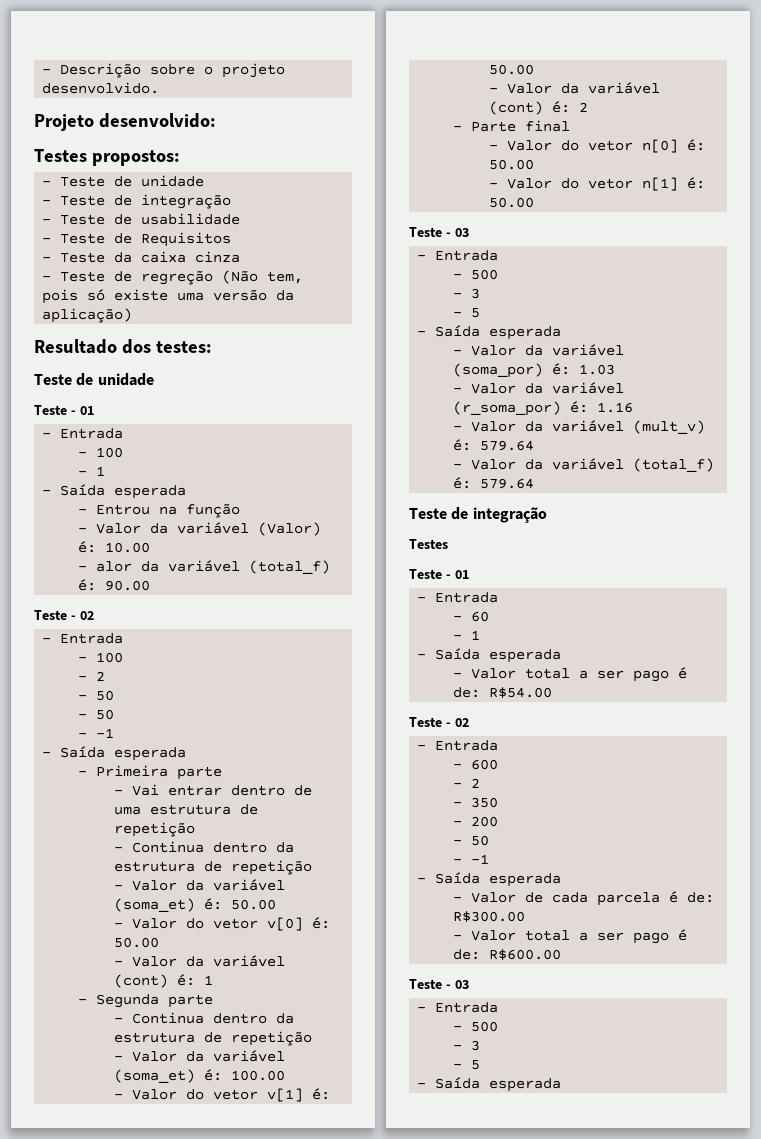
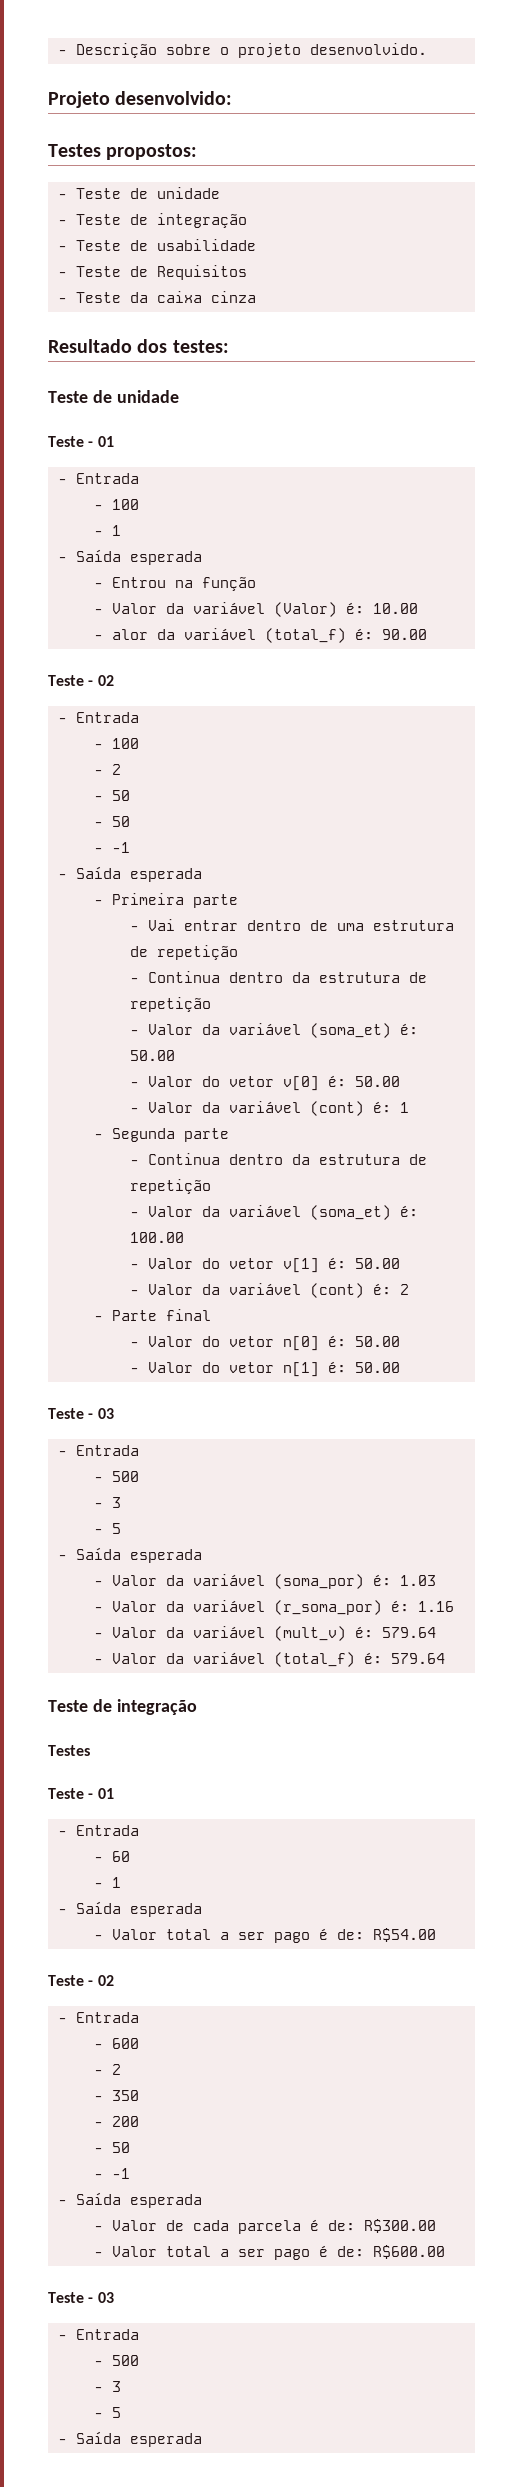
- - Teste de regreção (Não tem, pois só existe uma versão da aplicação)

